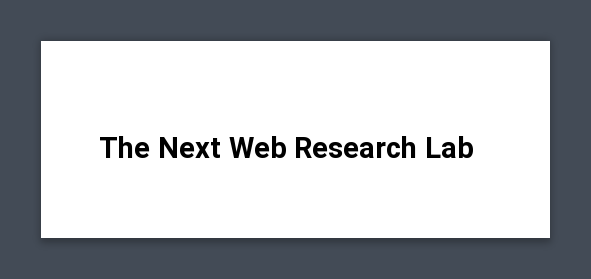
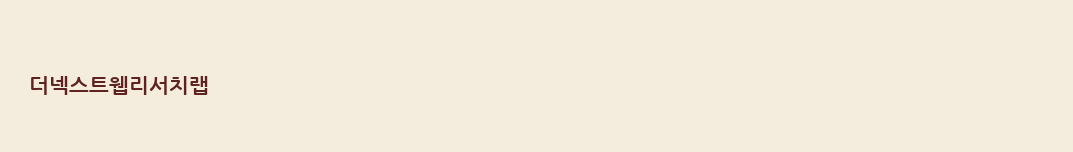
- The Next Web Research Lab
+ 더넥스트웹리서치랩

